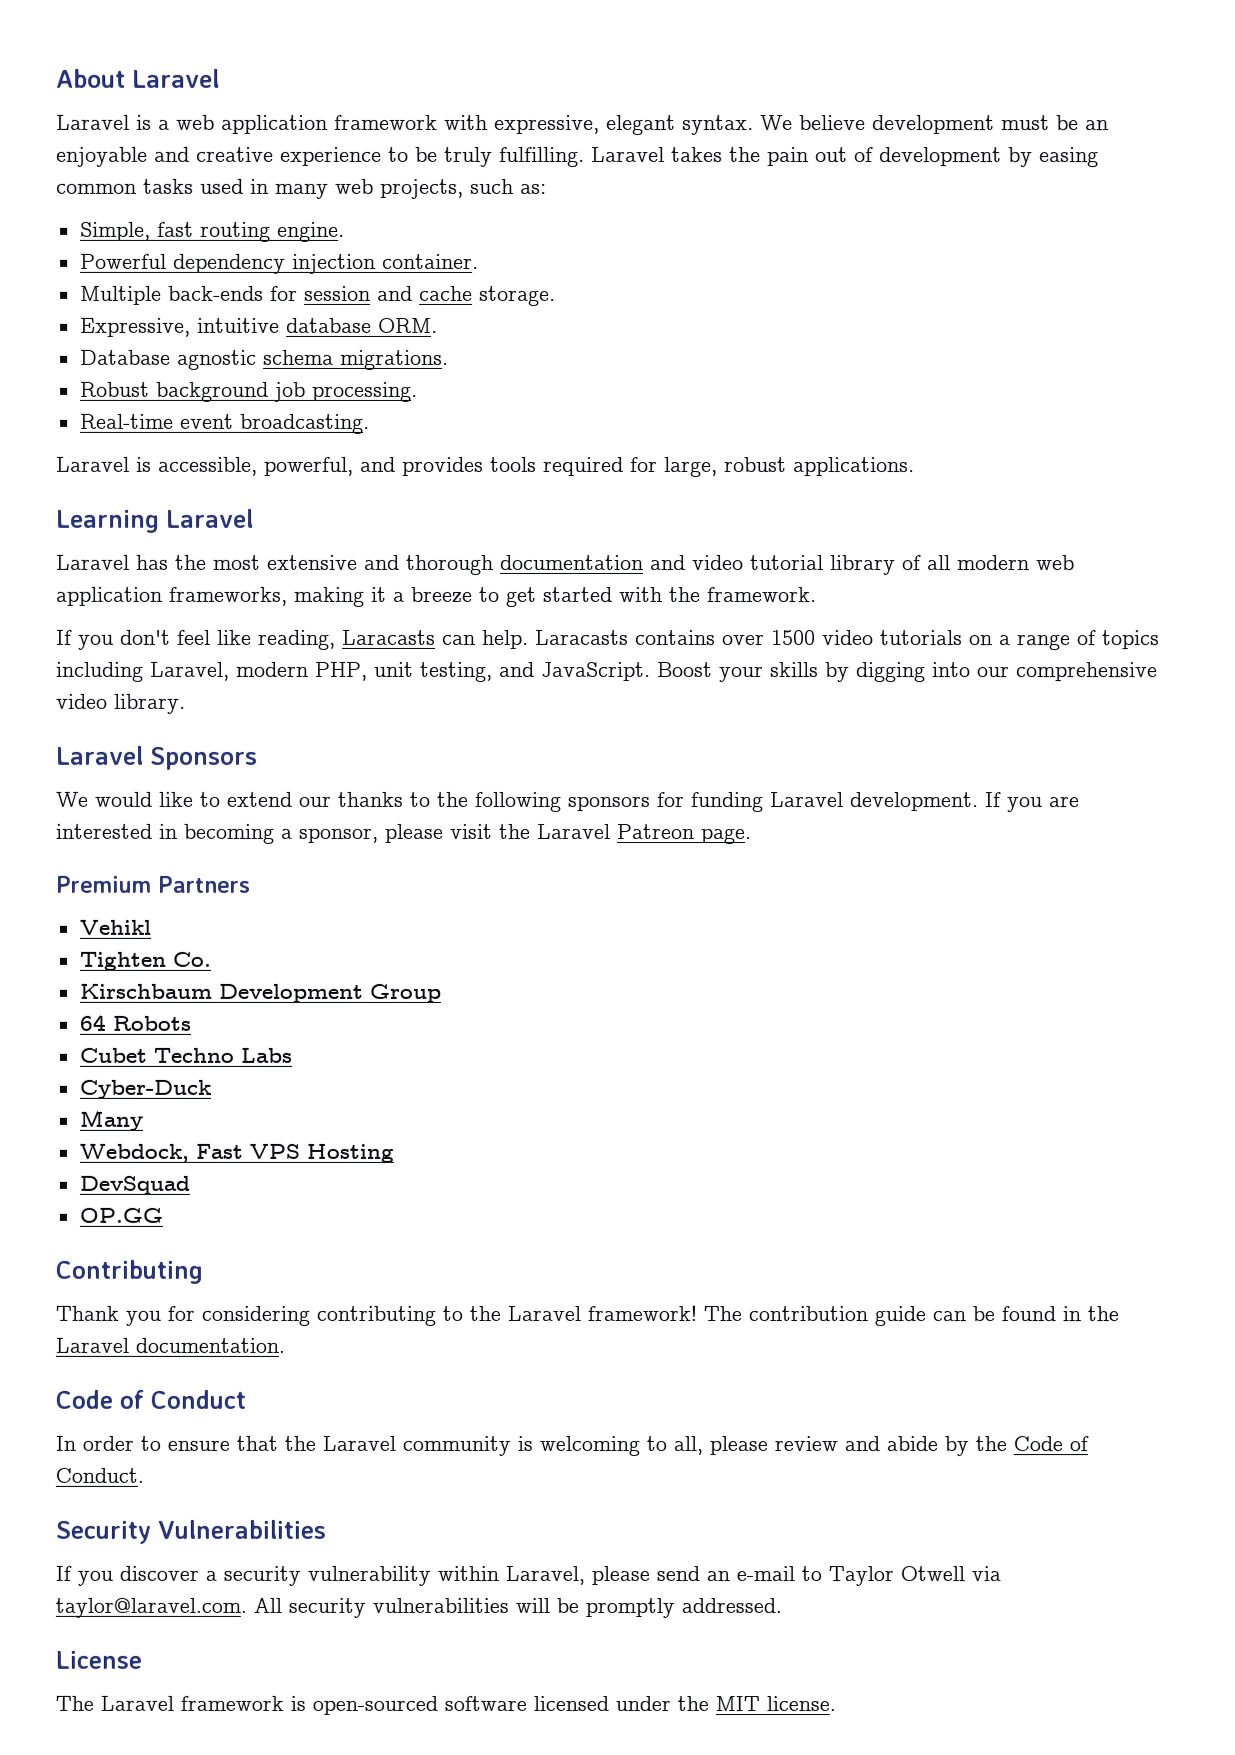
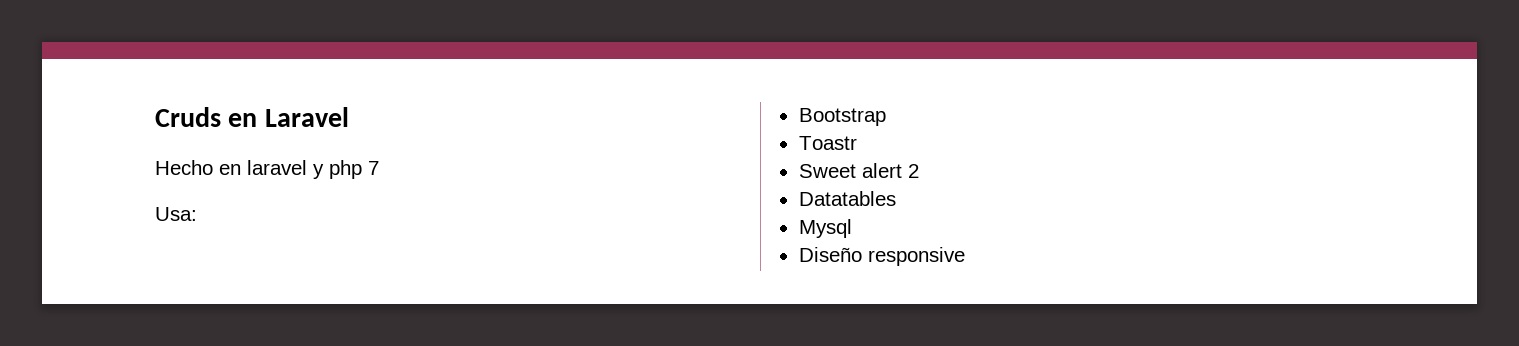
- About Laravel
- Laravel is a web application framework with expressive, elegant syntax. We believe development must be an enjoyable and creative experience to be truly fulfilling. Laravel takes the pain out of development by easing common tasks used in many web projects, such as:
- Simple, fast routing engine.
- Powerful dependency injection container.
- Multiple back-ends for session and cache storage.
- Expressive, intuitive database ORM.
- Database agnostic schema migrations.
- Robust background job processing.
- Real-time event broadcasting.
- Laravel is accessible, powerful, and provides tools required for large, robust applications.
- Learning Laravel
- Laravel has the most extensive and thorough documentation and video tutorial library of all modern web application frameworks, making it a breeze to get started with the framework.
- If you don't feel like reading, Laracasts can help. Laracasts contains over 1500 video tutorials on a range of topics including Laravel, modern PHP, unit testing, and JavaScript. Boost your skills by digging into our comprehensive video library.
- Laravel Sponsors
- We would like to extend our thanks to the following sponsors for funding Laravel development. If you are interested in becoming a sponsor, please visit the Laravel Patreon page.
- Premium Partners
- Vehikl
- Tighten Co.
- Kirschbaum Development Group
- 64 Robots
- Cubet Techno Labs
- Cyber-Duck
- Many
- Webdock, Fast VPS Hosting
- DevSquad
- OP.GG
- Contributing
- Thank you for considering contributing to the Laravel framework! The contribution guide can be found in the Laravel documentation.
- Code of Conduct
- In order to ensure that the Laravel community is welcoming to all, please review and abide by the Code of Conduct.
- Security Vulnerabilities
- If you discover a security vulnerability within Laravel, please send an e-mail to Taylor Otwell via taylor@laravel.com. All security vulnerabilities will be promptly addressed.
- License
- The Laravel framework is open-sourced software licensed under the MIT license.
+ Cruds en Laravel
+ Hecho en laravel y php 7
+ Usa:
+ Bootstrap
+ Toastr
+ Sweet alert 2
+ Datatables
+ Mysql
+ Diseño responsive

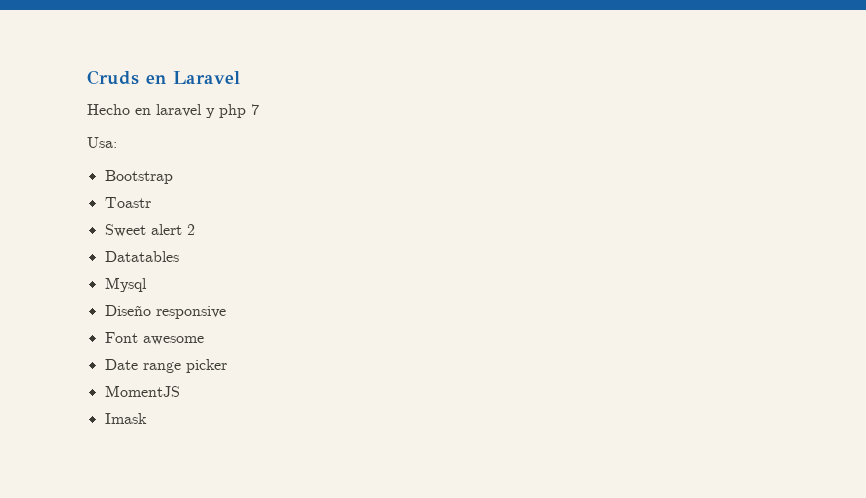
+ Font awesome
+ Date range picker
+ MomentJS
+ Imask

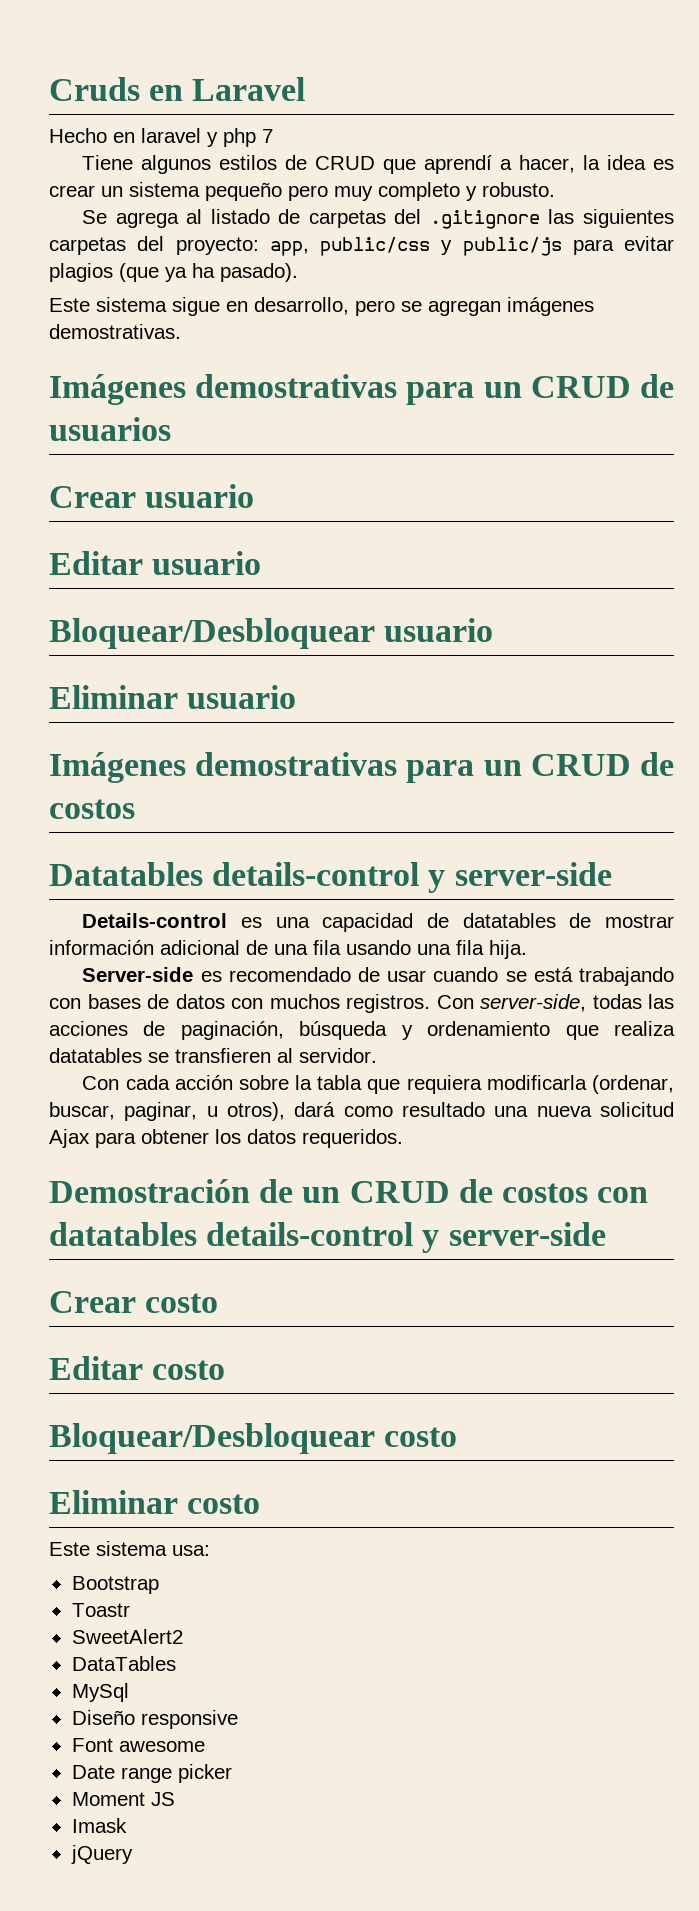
- Usa:
+ Tiene algunos estilos de CRUD que aprendí a hacer, la idea es crear un sistema pequeño pero muy completo y robusto.
+ Se agrega al listado de carpetas del .gitignore las siguientes carpetas del proyecto: app, public/css y public/js para evitar plagios (que ya ha pasado).
+ Este sistema sigue en desarrollo, pero se agregan imágenes demostrativas.
+ Imágenes demostrativas para un CRUD de usuarios
+ Crear usuario
+ Editar usuario
+ Bloquear/Desbloquear usuario
+ Eliminar usuario
+ Imágenes demostrativas para un CRUD de costos
+ Datatables details-control y server-side
+ Details-control es una capacidad de datatables de mostrar información adicional de una fila usando una fila hija.
+ Server-side es recomendado de usar cuando se está trabajando con bases de datos con muchos registros. Con server-side, todas las acciones de paginación, búsqueda y ordenamiento que realiza datatables se transfieren al servidor.
+ Con cada acción sobre la tabla que requiera modificarla (ordenar, buscar, paginar, u otros), dará como resultado una nueva solicitud Ajax para obtener los datos requeridos.
+ Demostración de un CRUD de costos con datatables details-control y server-side
+ Crear costo
+ Editar costo
+ Bloquear/Desbloquear costo
+ Eliminar costo
+ Este sistema usa:
  Bootstrap
  Toastr
- Sweet alert 2
- Datatables
- Mysql
+ SweetAlert2
+ DataTables
+ MySql
- MomentJS
+ Moment JS
+ jQuery

